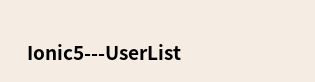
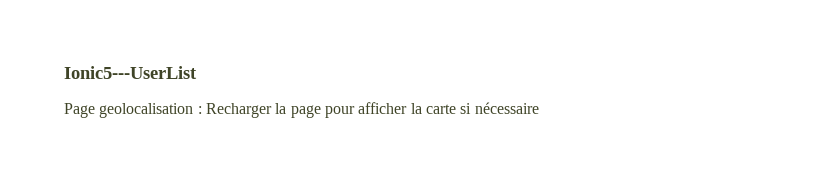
+ Page geolocalisation : Recharger la page pour afficher la carte si nécessaire

